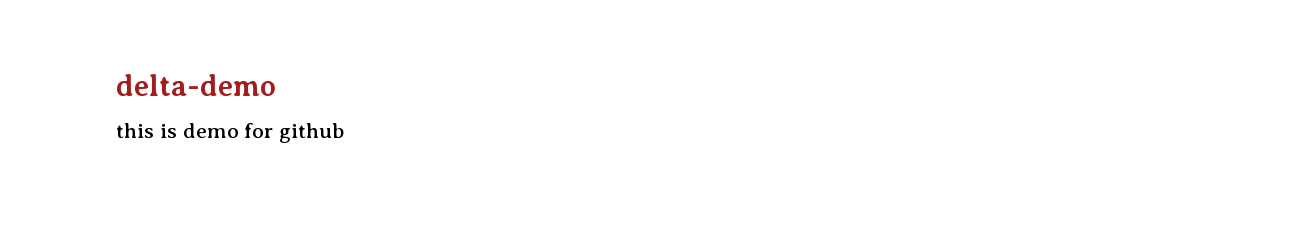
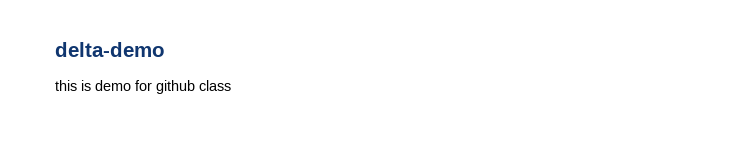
- this is demo for github
+ this is demo for github class

